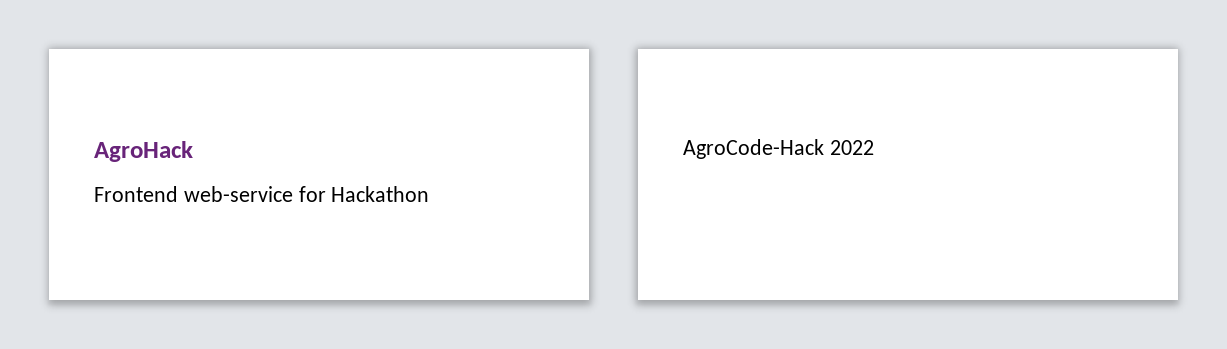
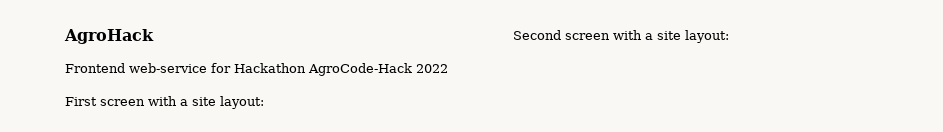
+ First screen with a site layout:
+ Second screen with a site layout:

